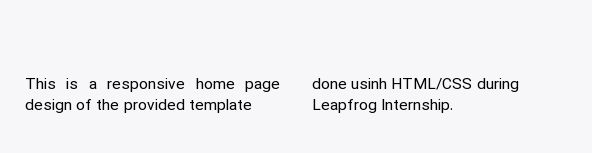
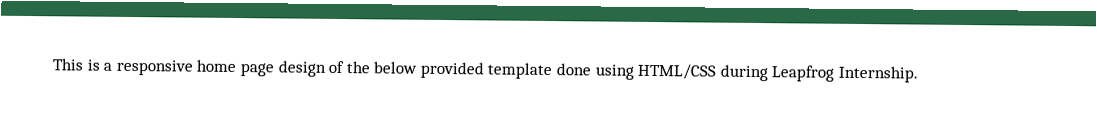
- This is a responsive home page design of the provided template done usinh HTML/CSS during Leapfrog Internship.
+ This is a responsive home page design of the below provided template done using HTML/CSS during Leapfrog Internship.

